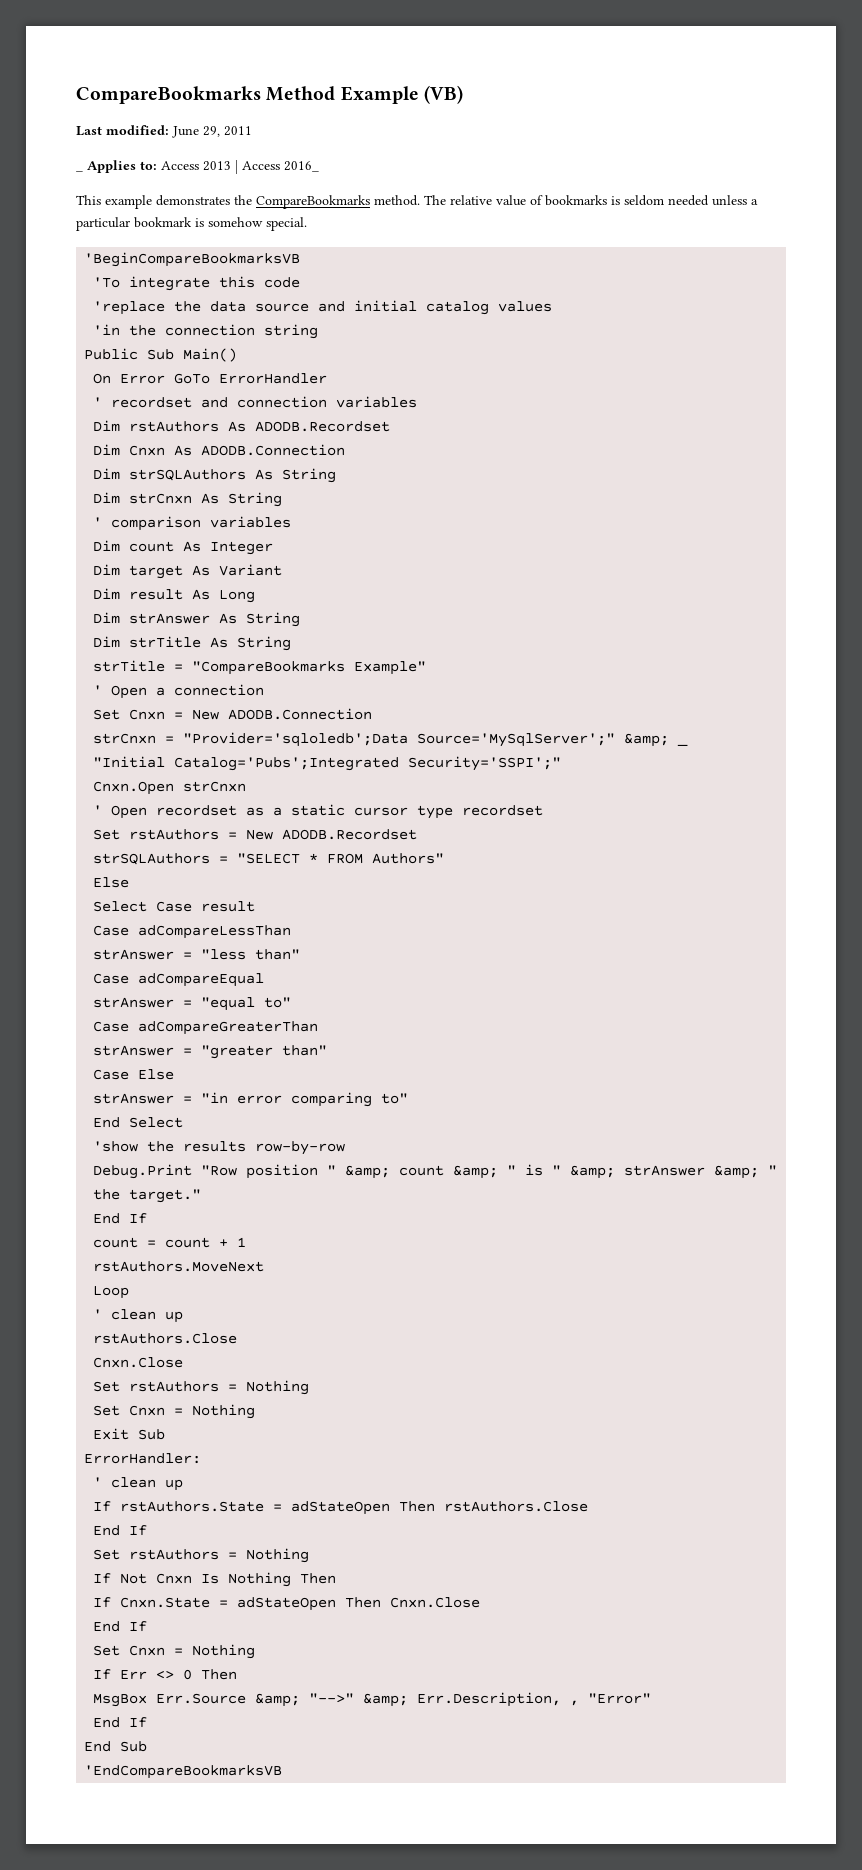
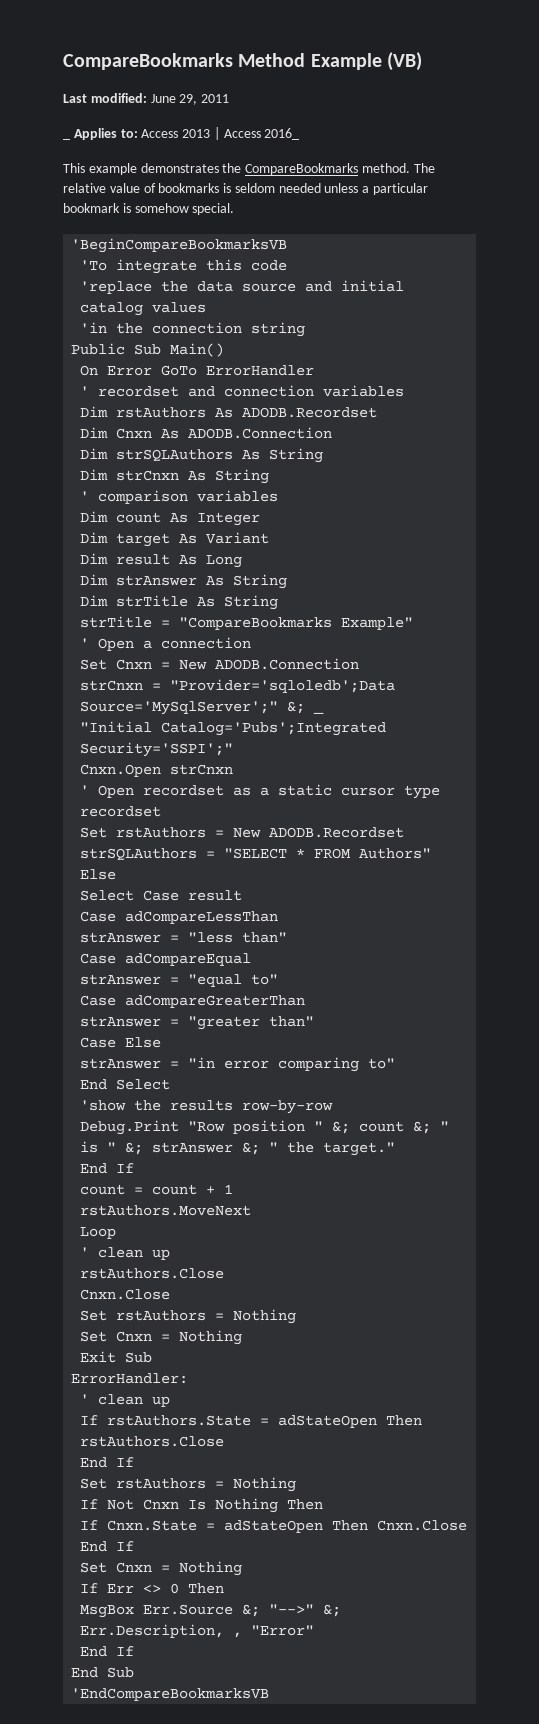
- strCnxn = "Provider='sqloledb';Data Source='MySqlServer';" &amp; _
+ strCnxn = "Provider='sqloledb';Data Source='MySqlServer';" &; _
- Debug.Print "Row position " &amp; count &amp; " is " &amp; strAnswer &amp; " the target."
+ Debug.Print "Row position " &; count &; " is " &; strAnswer &; " the target."
- MsgBox Err.Source &amp; "-->" &amp; Err.Description, , "Error"
+ MsgBox Err.Source &; "-->" &; Err.Description, , "Error"

